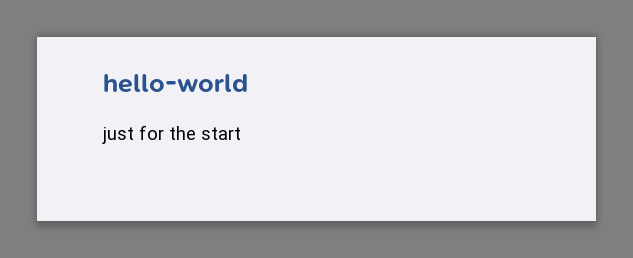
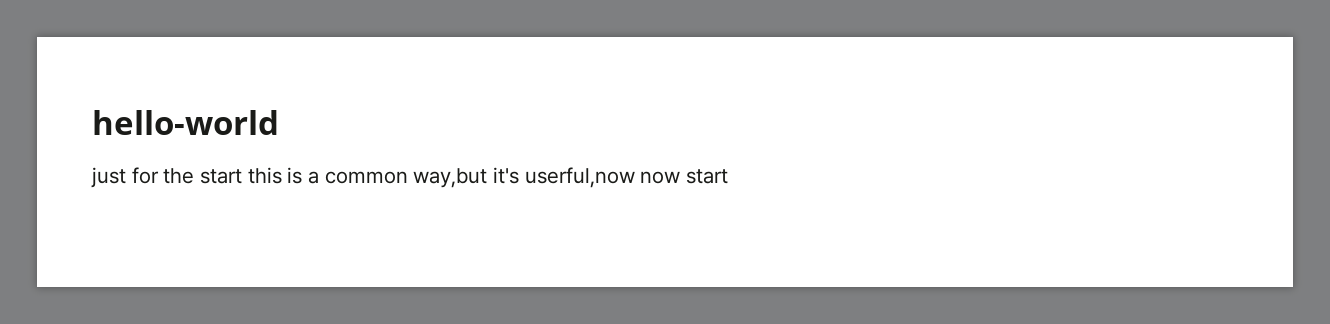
- just for the start
+ just for the start this is a common way,but it's userful,now now start

